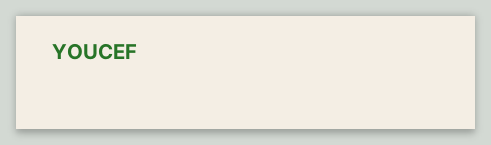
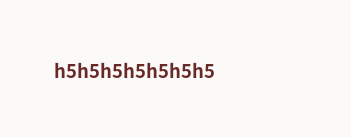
- YOUCEF
+ h5h5h5h5h5h5h5

